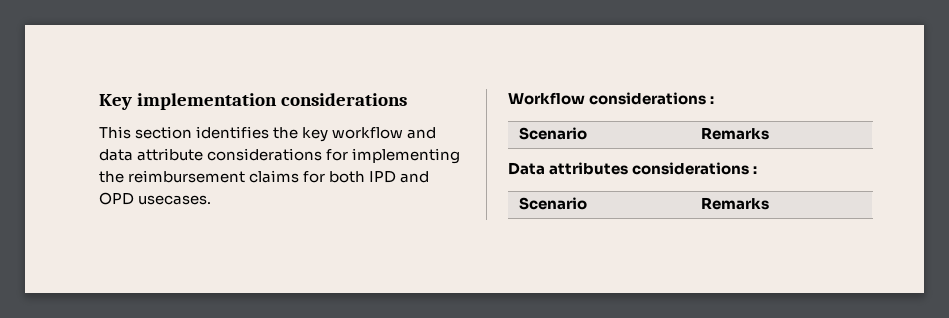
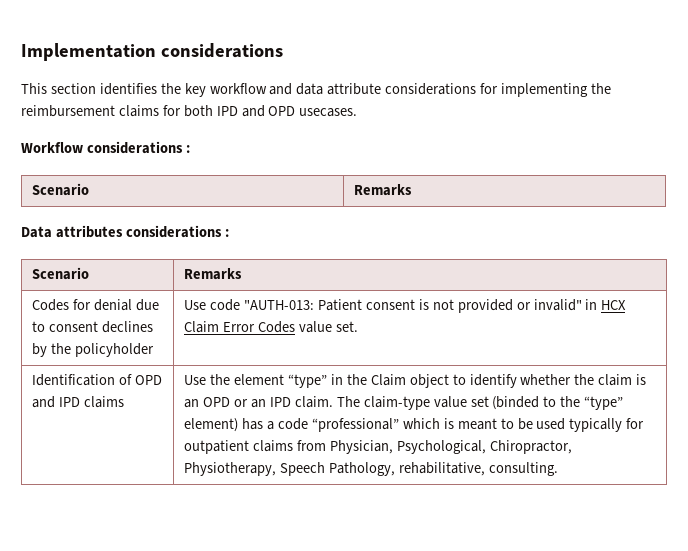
- Key implementation considerations
+ Implementation considerations
+ Codes for denial due to consent declines by the policyholder | Use code "AUTH-013: Patient consent is not provided or invalid" in HCX Claim Error Codes value set.
+ Identification of OPD and IPD claims | Use the element “type” in the Claim object to identify whether the claim is an OPD or an IPD claim. The claim-type value set (binded to the “type” element) has a code “professional” which is meant to be used typically for outpatient claims from Physician, Psychological, Chiropractor, Physiotherapy, Speech Pathology, rehabilitative, consulting.

